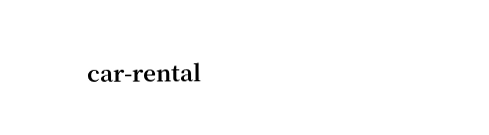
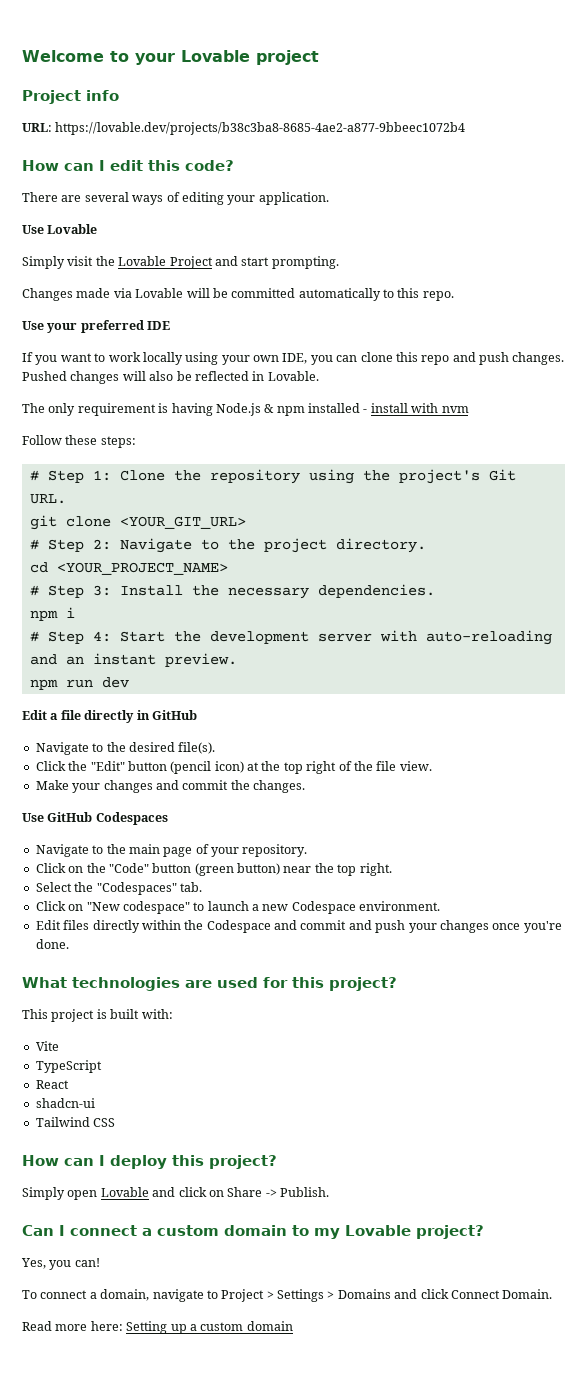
- car-rental
+ Welcome to your Lovable project
+ Project info
+ URL: https://lovable.dev/projects/b38c3ba8-8685-4ae2-a877-9bbeec1072b4
+ How can I edit this code?
+ There are several ways of editing your application.
+ Use Lovable
+ Simply visit the Lovable Project and start prompting.
+ Changes made via Lovable will be committed automatically to this repo.
+ Use your preferred IDE
+ If you want to work locally using your own IDE, you can clone this repo and push changes. Pushed changes will also be reflected in Lovable.
+ The only requirement is having Node.js & npm installed - install with nvm
+ Follow these steps:
+ # Step 1: Clone the repository using the project's Git URL.
+ git clone <YOUR_GIT_URL>
+ # Step 2: Navigate to the project directory.
+ cd <YOUR_PROJECT_NAME>
+ # Step 3: Install the necessary dependencies.
+ npm i
+ # Step 4: Start the development server with auto-reloading and an instant preview.
+ npm run dev
+ Edit a file directly in GitHub
+ Navigate to the desired file(s).
+ Click the "Edit" button (pencil icon) at the top right of the file view.
+ Make your changes and commit the changes.
+ Use GitHub Codespaces
+ Navigate to the main page of your repository.
+ Click on the "Code" button (green button) near the top right.
+ Select the "Codespaces" tab.
+ Click on "New codespace" to launch a new Codespace environment.
+ Edit files directly within the Codespace and commit and push your changes once you're done.
+ What technologies are used for this project?
+ This project is built with:
+ Vite
+ TypeScript
+ React
+ shadcn-ui
+ Tailwind CSS
+ How can I deploy this project?
+ Simply open Lovable and click on Share -> Publish.
+ Can I connect a custom domain to my Lovable project?
+ Yes, you can!
+ To connect a domain, navigate to Project > Settings > Domains and click Connect Domain.
+ Read more here: Setting up a custom domain

